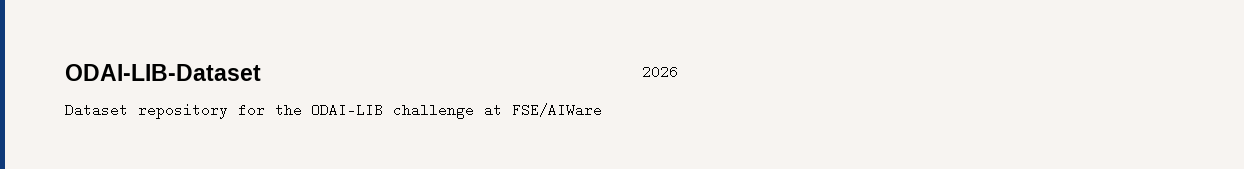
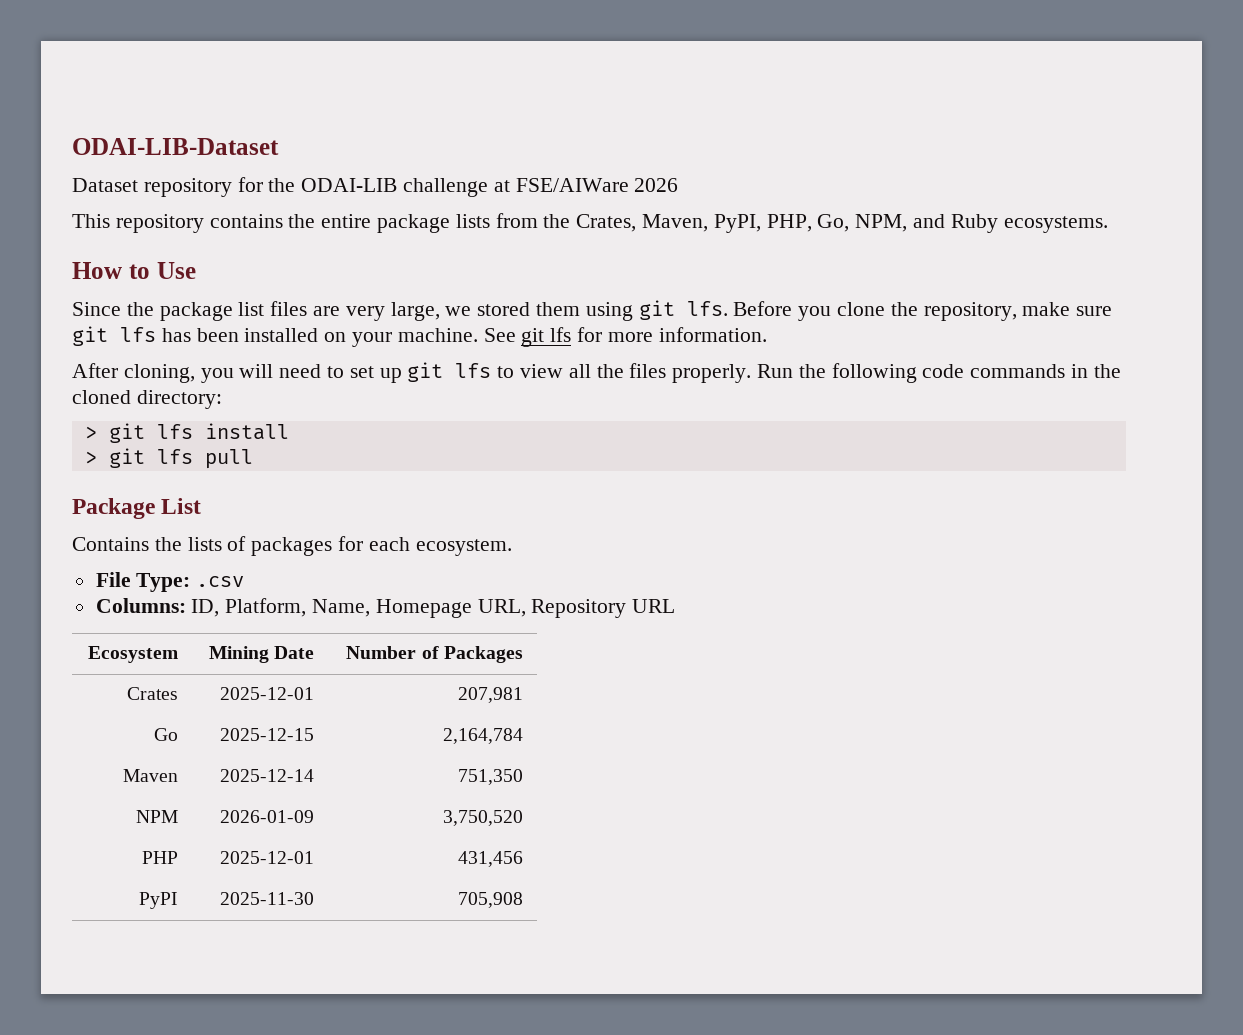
+ This repository contains the entire package lists from the Crates, Maven, PyPI, PHP, Go, NPM, and Ruby ecosystems.
+ How to Use
+ Since the package list files are very large, we stored them using git lfs. Before you clone the repository, make sure git lfs has been installed on your machine. See git lfs for more information.
+ After cloning, you will need to set up git lfs to view all the files properly. Run the following code commands in the cloned directory:
+ > git lfs install
+ > git lfs pull
+ Package List
+ Contains the lists of packages for each ecosystem.
+ File Type: .csv
+ Columns: ID, Platform, Name, Homepage URL, Repository URL
+ Ecosystem | Mining Date | Number of Packages
+ Crates | 2025-12-01 | 207,981
+ Go | 2025-12-15 | 2,164,784
+ Maven | 2025-12-14 | 751,350
+ NPM | 2026-01-09 | 3,750,520
+ PHP | 2025-12-01 | 431,456
+ PyPI | 2025-11-30 | 705,908

